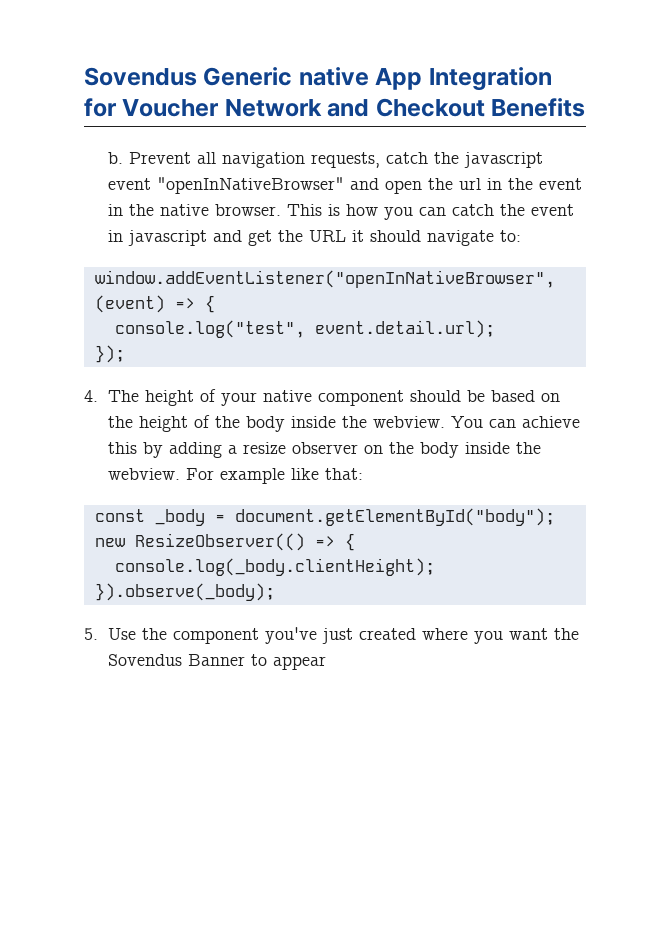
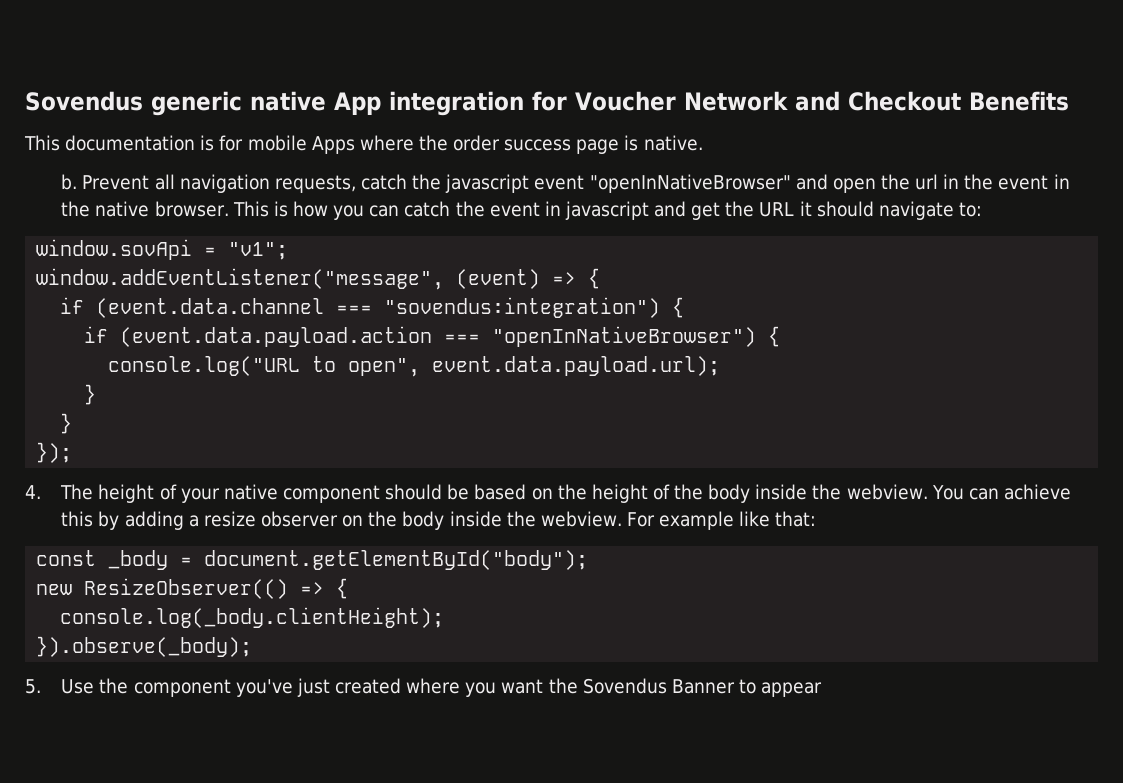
- Sovendus Generic native App Integration for Voucher Network and Checkout Benefits
+ Sovendus generic native App integration for Voucher Network and Checkout Benefits
+ This documentation is for mobile Apps where the order success page is native.
- window.addEventListener("openInNativeBrowser", (event) => {
+ window.sovApi = "v1";
+ window.addEventListener("message", (event) => {
- console.log("test", event.detail.url);
+ if (event.data.channel === "sovendus:integration") {
+ if (event.data.payload.action === "openInNativeBrowser") {
+ console.log("URL to open", event.data.payload.url);
+ }
+ }

